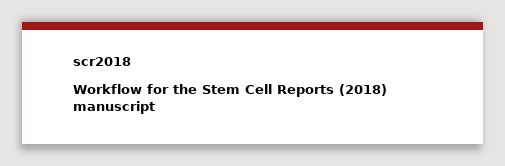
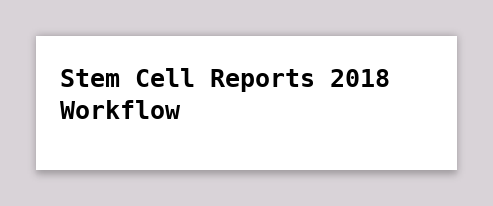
- scr2018
- Workflow for the Stem Cell Reports (2018) manuscript
+ Stem Cell Reports 2018 Workflow

